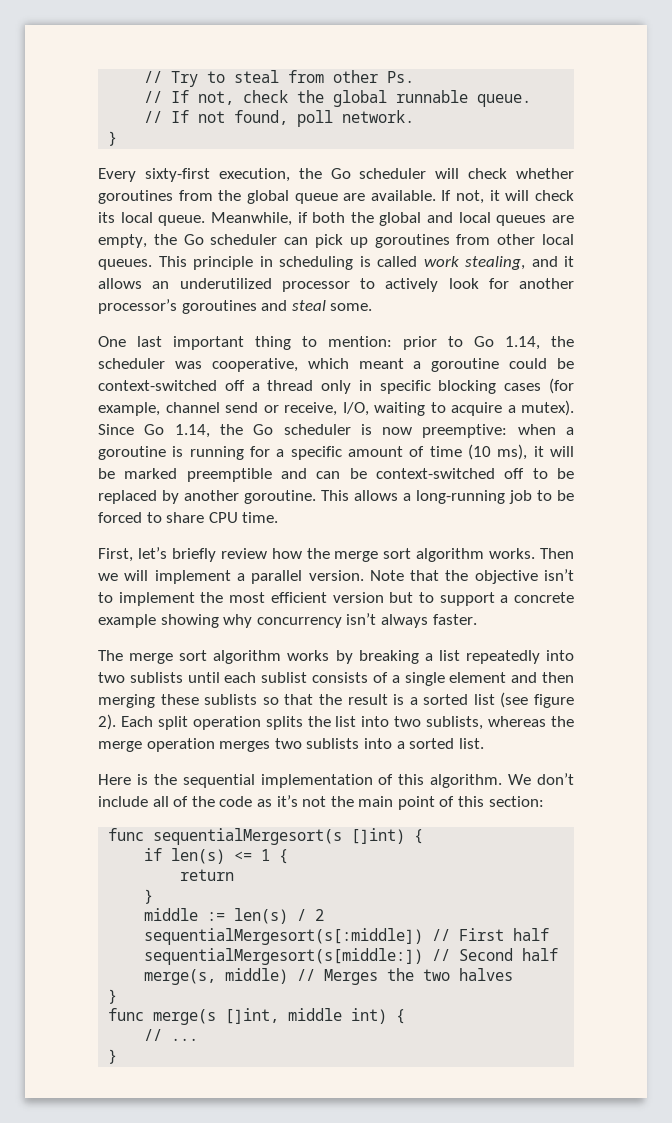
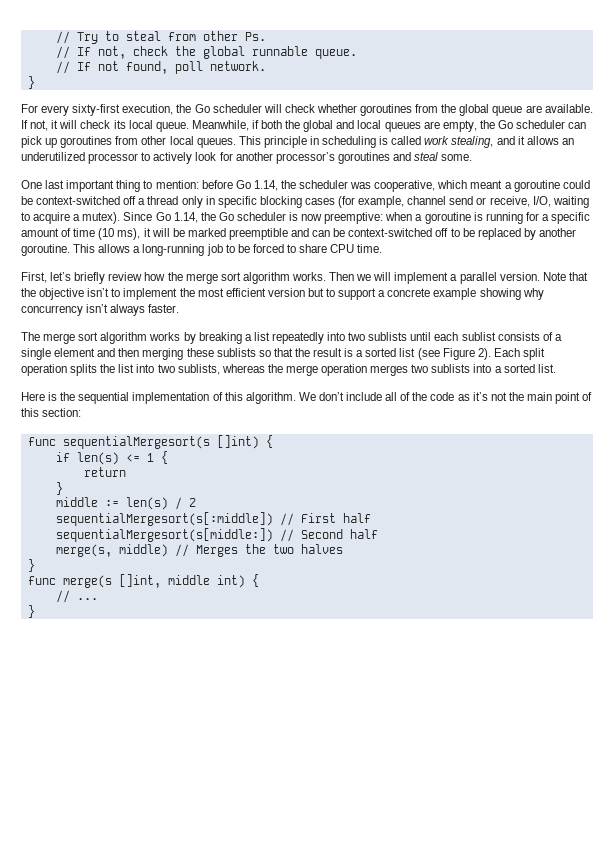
- Every sixty-first execution, the Go scheduler will check whether goroutines from the global queue are available.
+ For every sixty-first execution, the Go scheduler will check whether goroutines from the global queue are available.
- One last important thing to mention: prior to Go 1.14, the scheduler was cooperative, which meant a goroutine could be context-switched off a thread only in specific blocking cases (for example, channel send or receive, I/O, waiting to acquire a mutex).
+ One last important thing to mention: before Go 1.14, the scheduler was cooperative, which meant a goroutine could be context-switched off a thread only in specific blocking cases (for example, channel send or receive, I/O, waiting to acquire a mutex).
- The merge sort algorithm works by breaking a list repeatedly into two sublists until each sublist consists of a single element and then merging these sublists so that the result is a sorted list (see figure 2).
+ The merge sort algorithm works by breaking a list repeatedly into two sublists until each sublist consists of a single element and then merging these sublists so that the result is a sorted list (see Figure 2).

